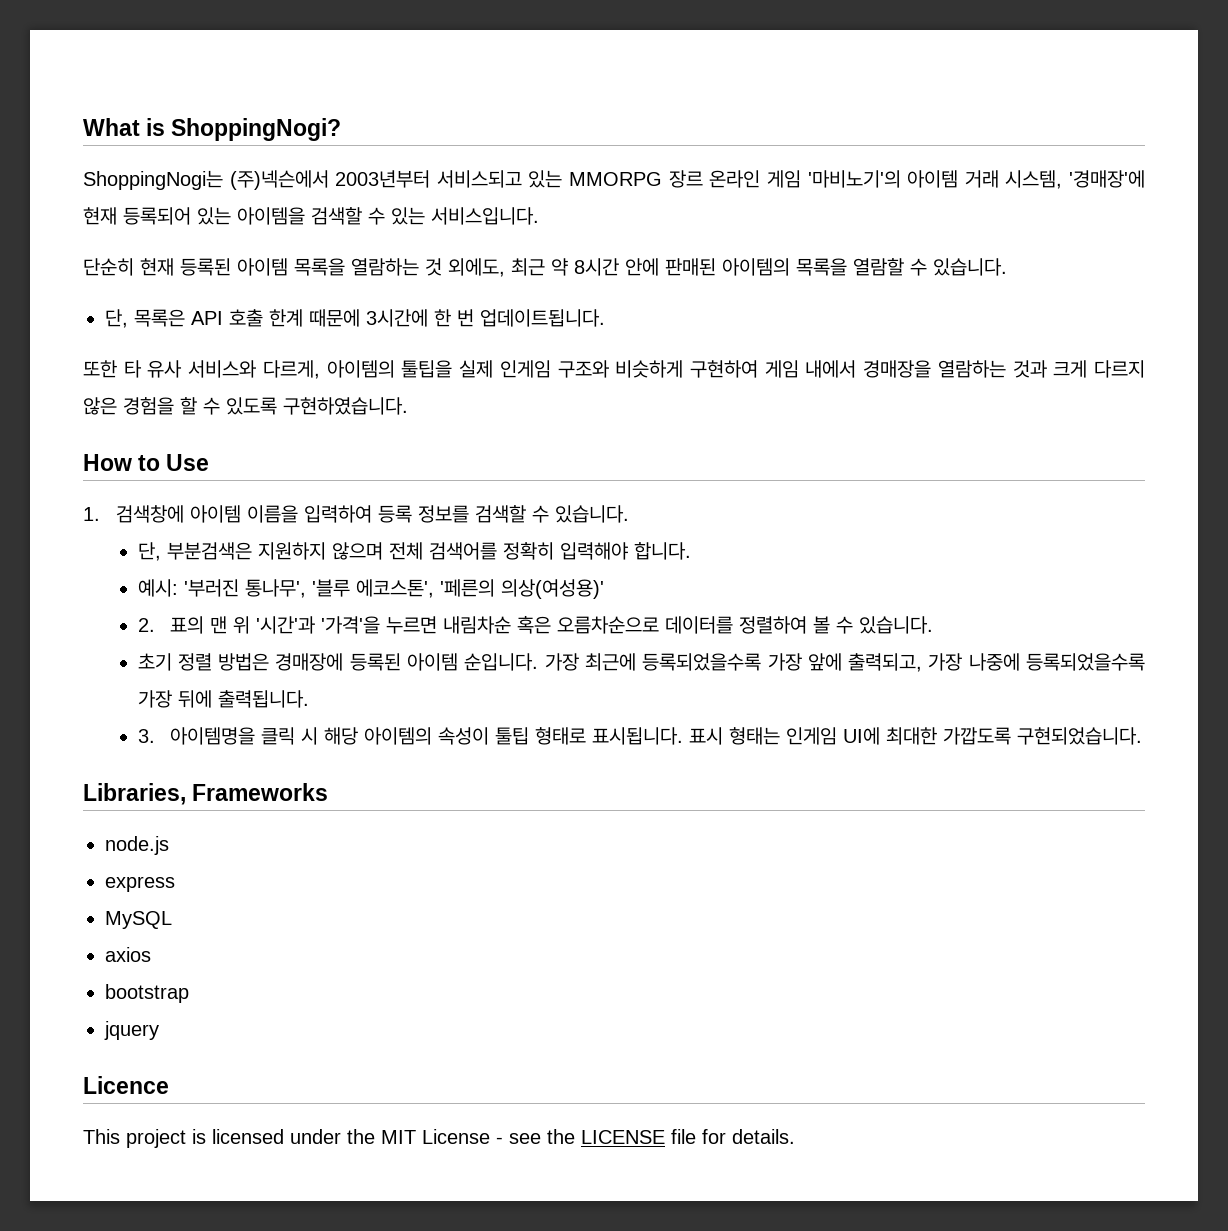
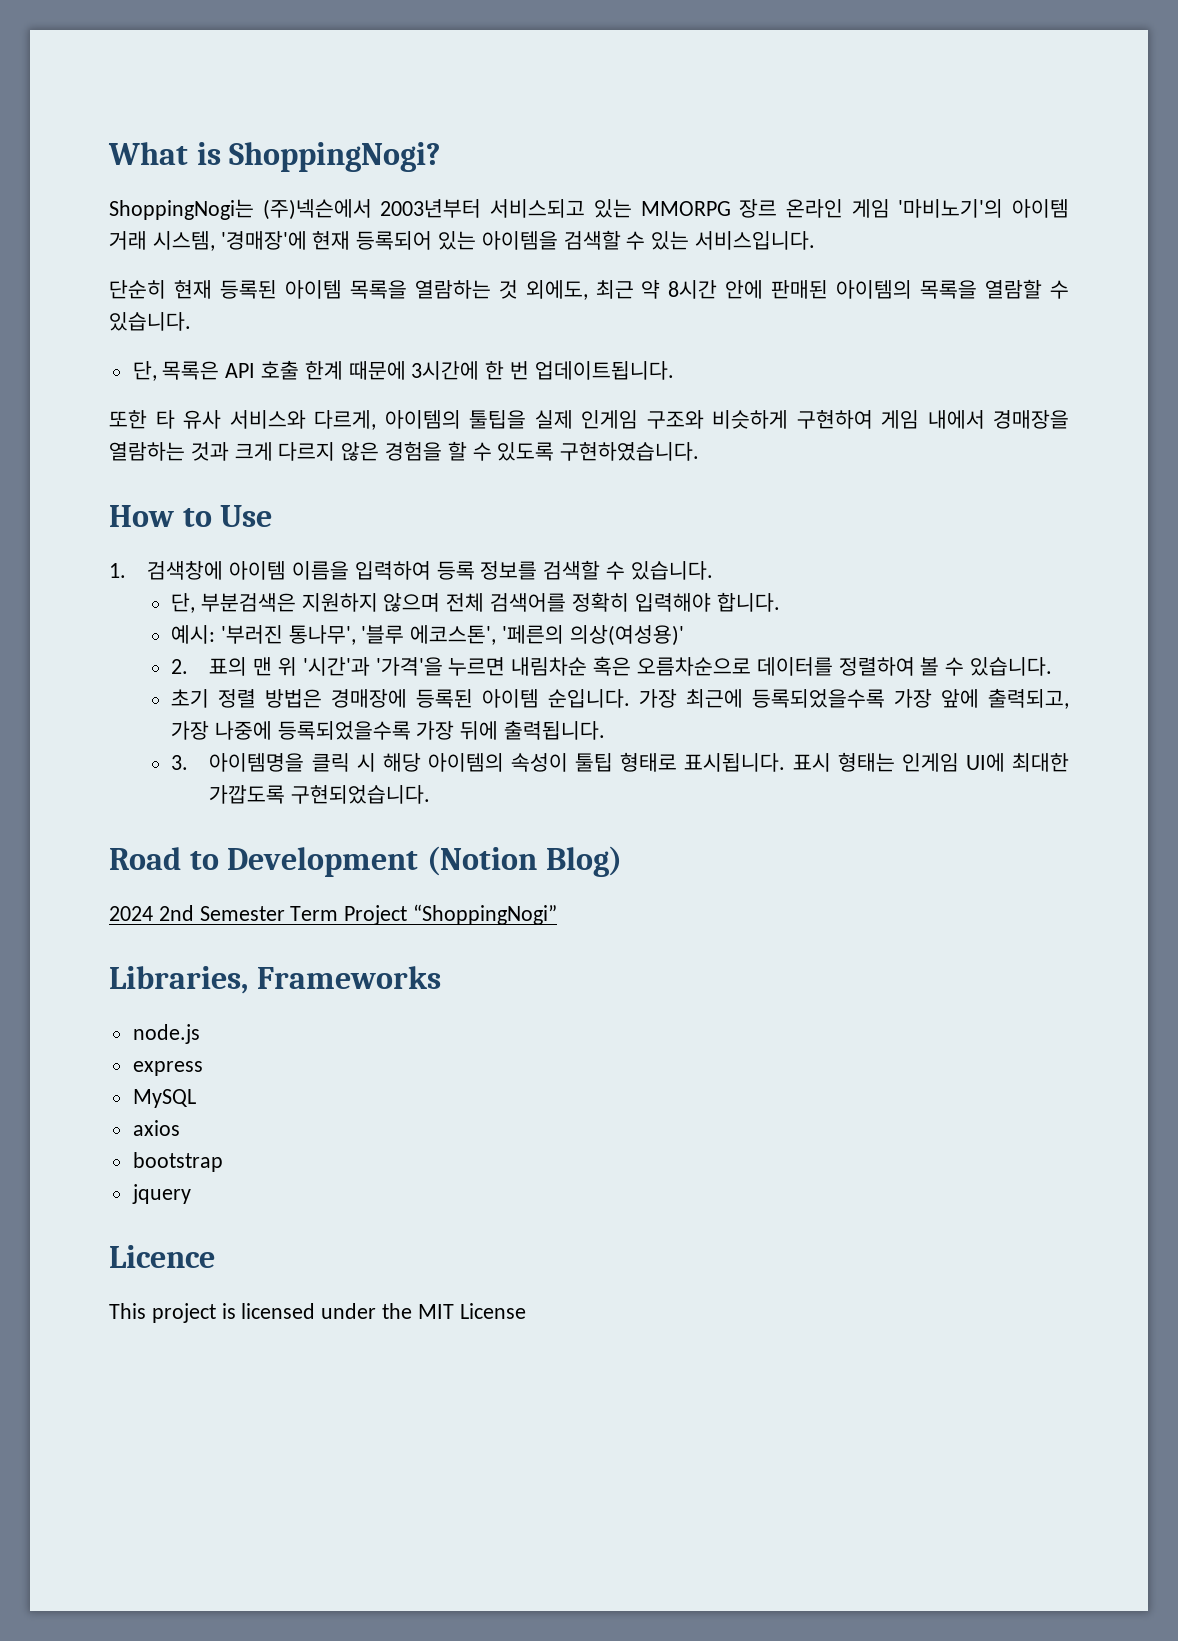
+ Road to Development (Notion Blog)
+ 2024 2nd Semester Term Project “ShoppingNogi”
- This project is licensed under the MIT License - see the LICENSE file for details.
+ This project is licensed under the MIT License

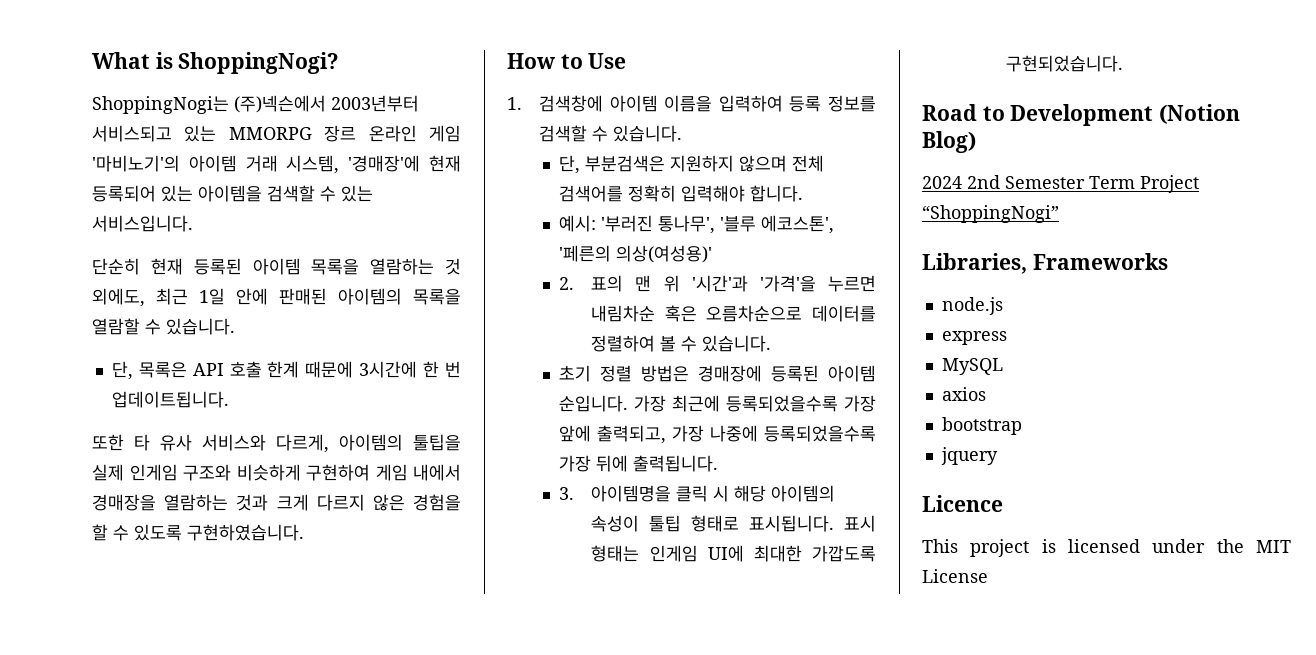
- 단순히 현재 등록된 아이템 목록을 열람하는 것 외에도, 최근 약 8시간 안에 판매된 아이템의 목록을 열람할 수 있습니다.
+ 단순히 현재 등록된 아이템 목록을 열람하는 것 외에도, 최근 1일 안에 판매된 아이템의 목록을 열람할 수 있습니다.

